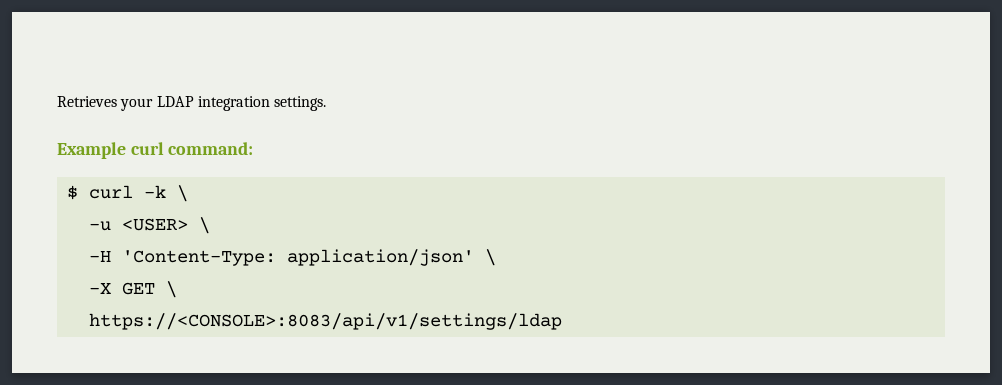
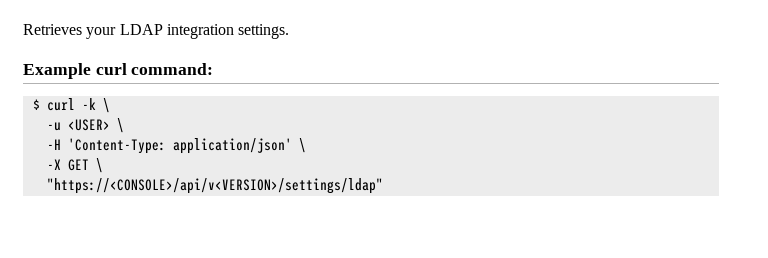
- https://<CONSOLE>:8083/api/v1/settings/ldap
+ "https://<CONSOLE>/api/v<VERSION>/settings/ldap"

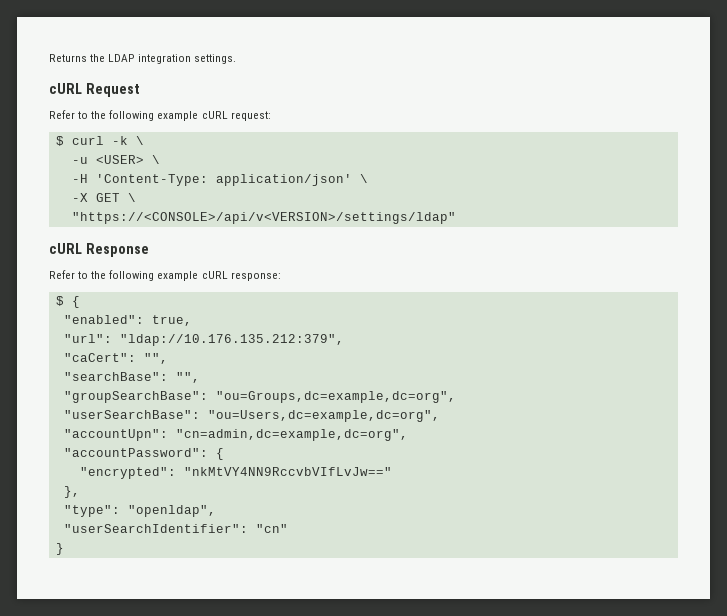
- Retrieves your LDAP integration settings.
+ Returns the LDAP integration settings.
- Example curl command:
+ cURL Request
+ Refer to the following example cURL request:
+ cURL Response
+ Refer to the following example cURL response:
+ $ {
+ "enabled": true,
+ "url": "ldap://10.176.135.212:379",
+ "caCert": "",
+ "searchBase": "",
+ "groupSearchBase": "ou=Groups,dc=example,dc=org",
+ "userSearchBase": "ou=Users,dc=example,dc=org",
+ "accountUpn": "cn=admin,dc=example,dc=org",
+ "accountPassword": {
+ "encrypted": "nkMtVY4NN9RccvbVIfLvJw=="
+ },
+ "type": "openldap",
+ "userSearchIdentifier": "cn"
+ }

